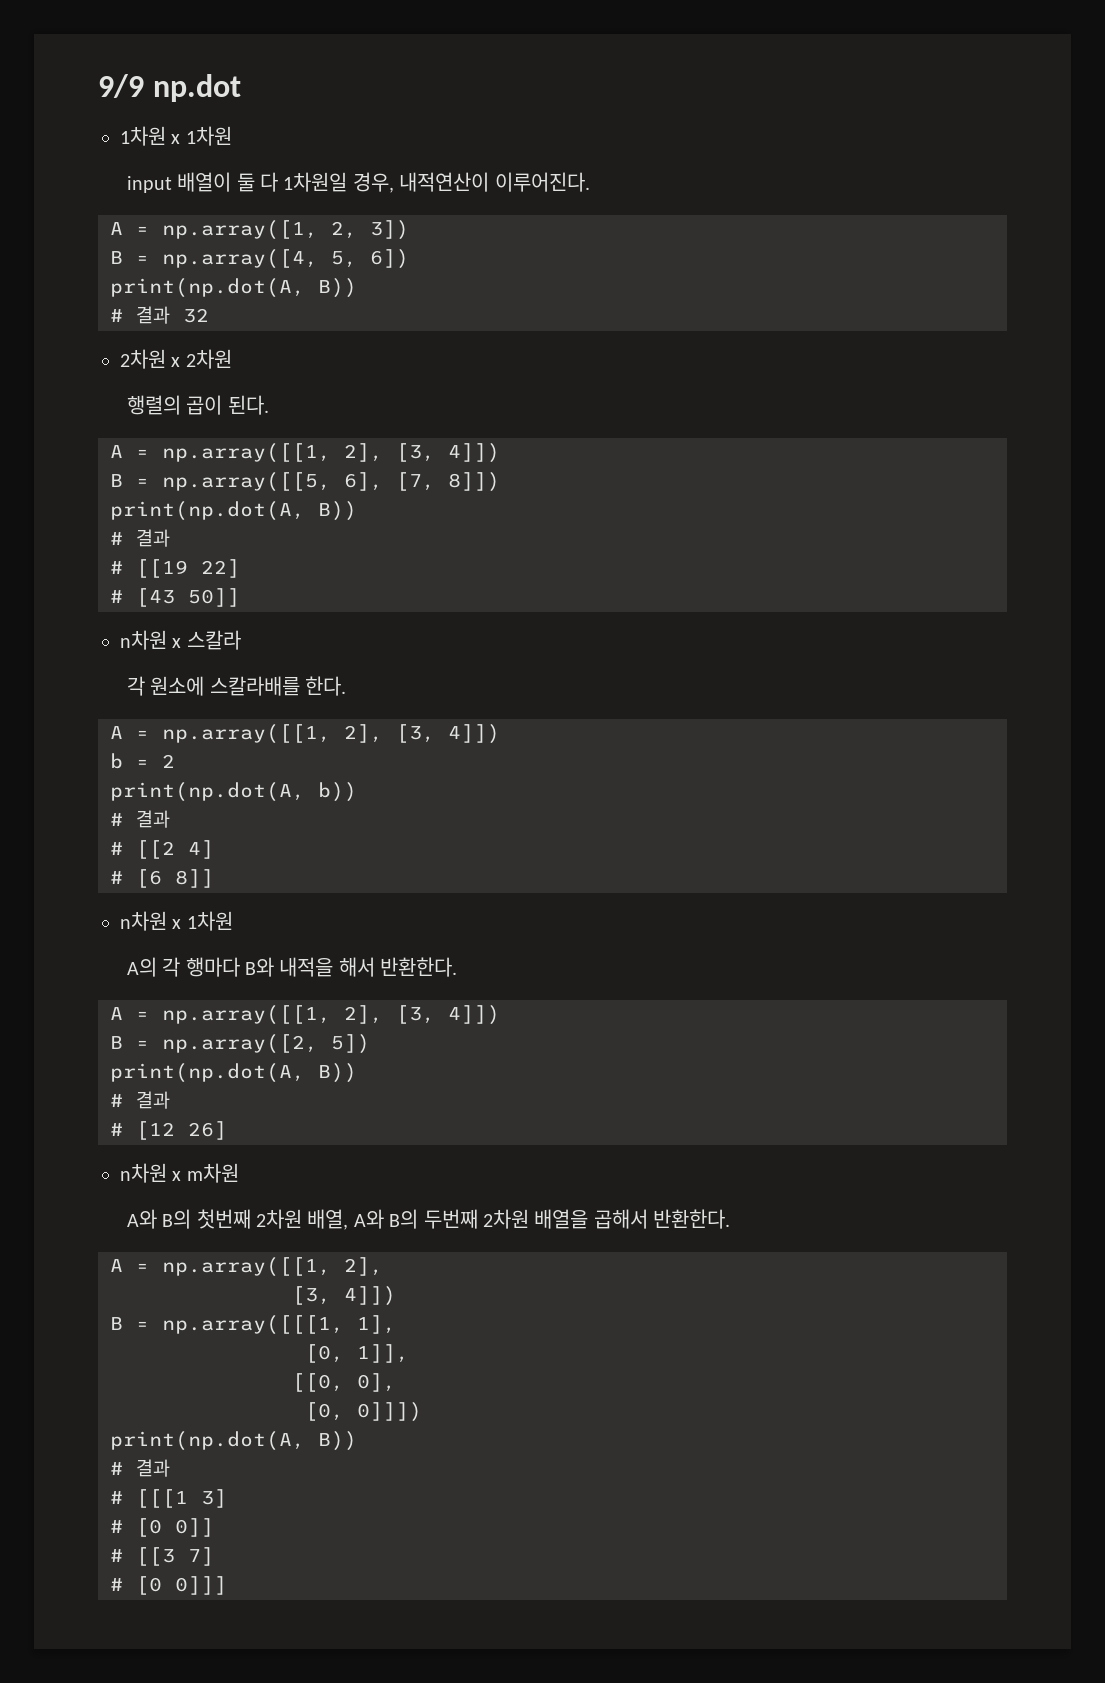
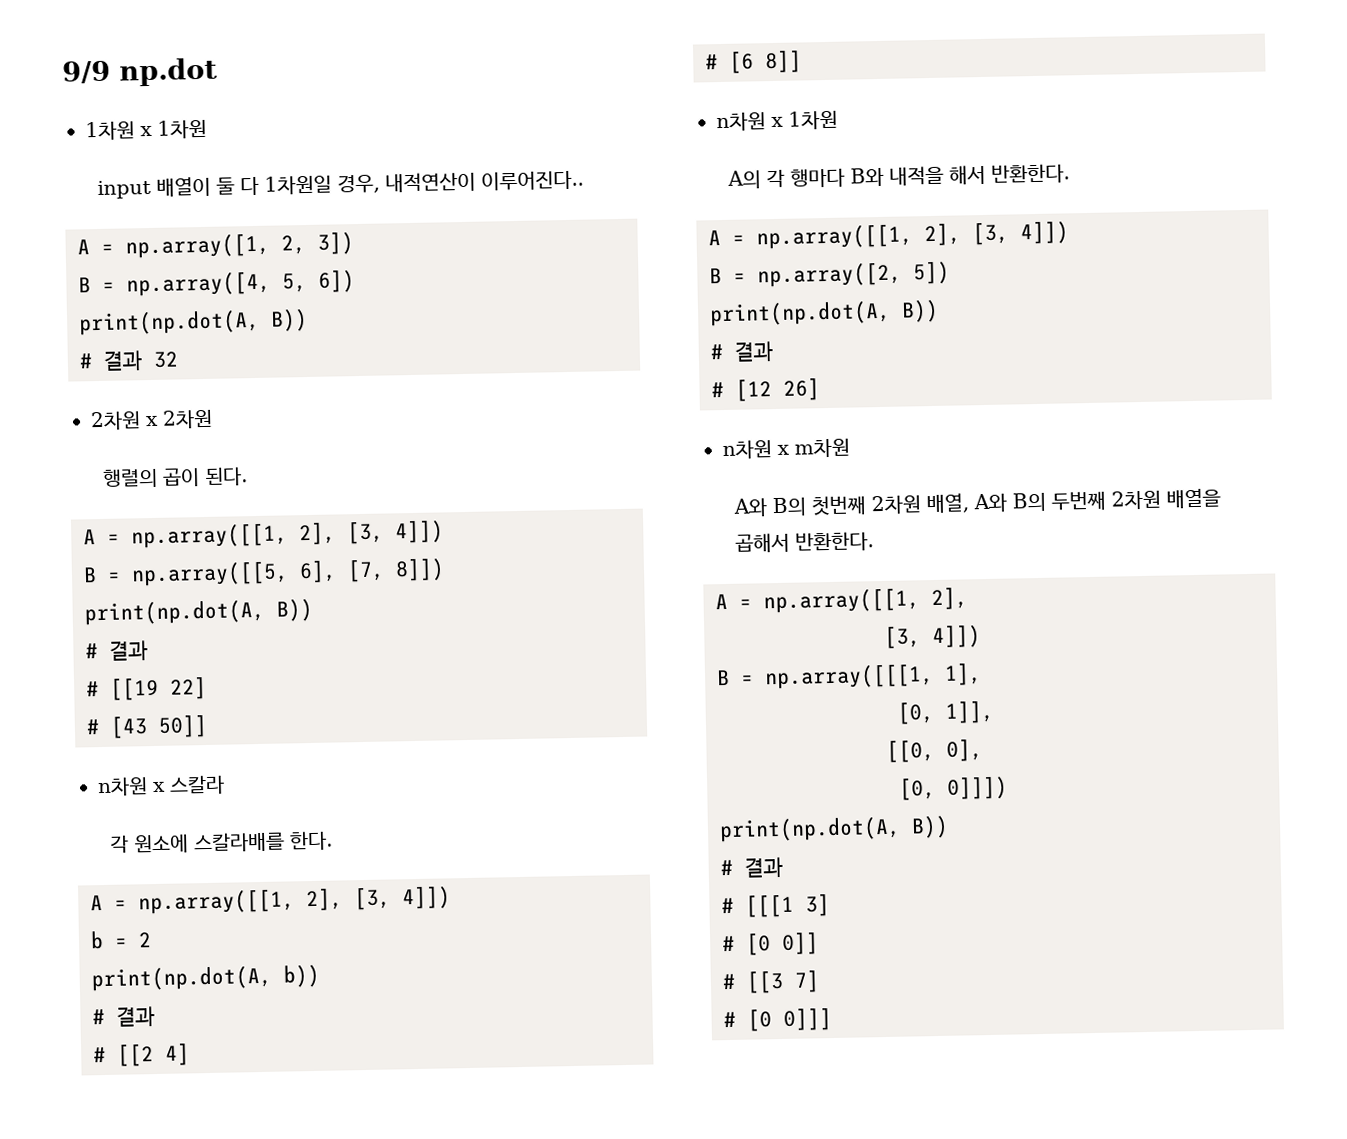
- input 배열이 둘 다 1차원일 경우, 내적연산이 이루어진다.
+ input 배열이 둘 다 1차원일 경우, 내적연산이 이루어진다..

